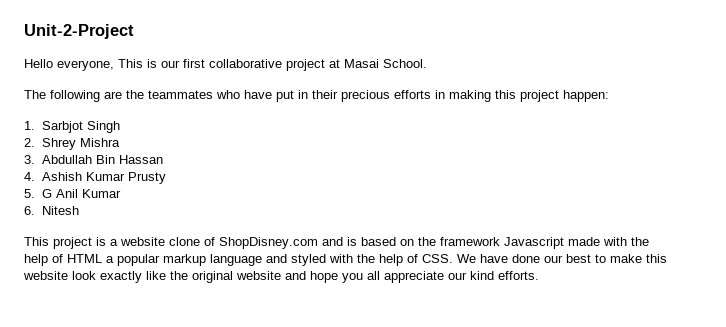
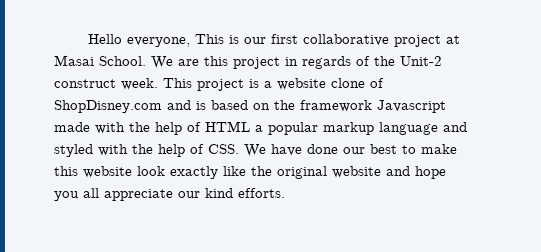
- Unit-2-Project
- Hello everyone, This is our first collaborative project at Masai School.
- The following are the teammates who have put in their precious efforts in making this project happen:
- 1. Sarbjot Singh
- 2. Shrey Mishra
- 3. Abdullah Bin Hassan
- 4. Ashish Kumar Prusty
- 5. G Anil Kumar
- 6. Nitesh
- This project is a website clone of ShopDisney.com and is based on the framework Javascript made with the help of HTML a popular markup language and styled with the help of CSS. We have done our best to make this website look exactly like the original website and hope you all appreciate our kind efforts.
+ Hello everyone, This is our first collaborative project at Masai School. We are this project in regards of the Unit-2 construct week. This project is a website clone of ShopDisney.com and is based on the framework Javascript made with the help of HTML a popular markup language and styled with the help of CSS. We have done our best to make this website look exactly like the original website and hope you all appreciate our kind efforts.

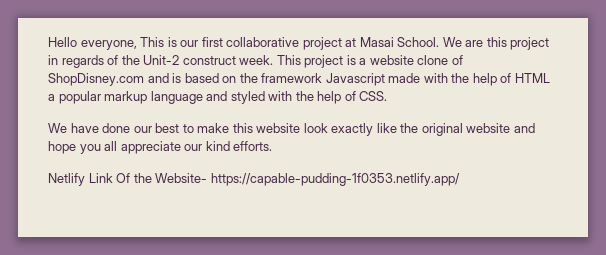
- This project is a website clone of ShopDisney.com and is based on the framework Javascript made with the help of HTML a popular markup language and styled with the help of CSS. We have done our best to make this website look exactly like the original website and hope you all appreciate our kind efforts.
+ This project is a website clone of ShopDisney.com and is based on the framework Javascript made with the help of HTML a popular markup language and styled with the help of CSS.
+ We have done our best to make this website look exactly like the original website and hope you all appreciate our kind efforts.
+ Netlify Link Of the Website- https://capable-pudding-1f0353.netlify.app/

